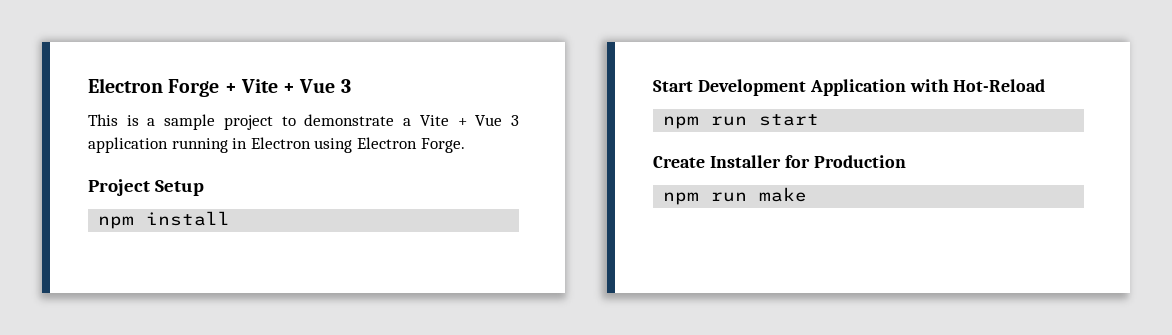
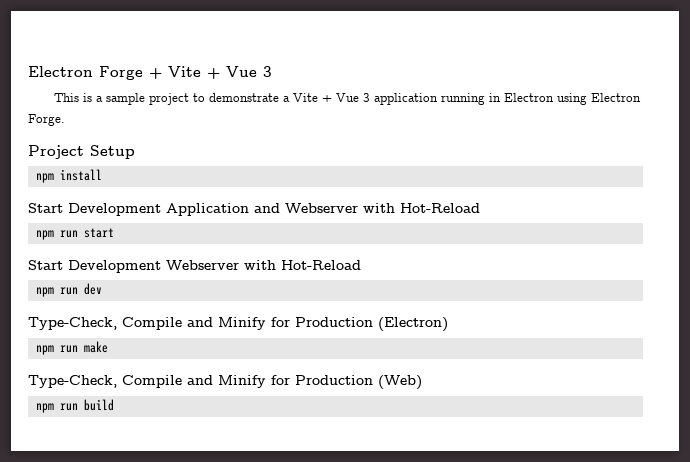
- Start Development Application with Hot-Reload
+ Start Development Application and Webserver with Hot-Reload
- Create Installer for Production
+ Start Development Webserver with Hot-Reload
+ npm run dev
+ Type-Check, Compile and Minify for Production (Electron)
+ Type-Check, Compile and Minify for Production (Web)
+ npm run build

